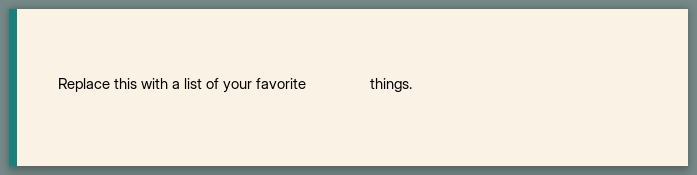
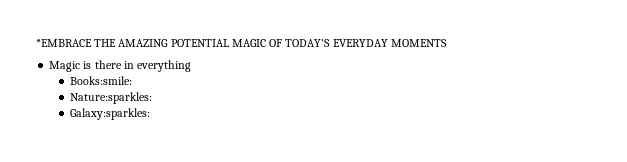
- Replace this with a list of your favorite things.
+ *EMBRACE THE AMAZING POTENTIAL MAGIC OF TODAY'S EVERYDAY MOMENTS
+ Magic is there in everything
+ Books:smile:
+ Nature:sparkles:
+ Galaxy:sparkles:

